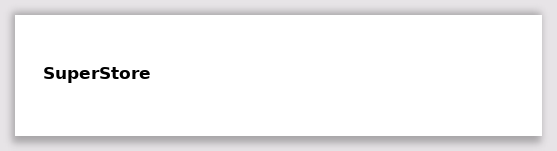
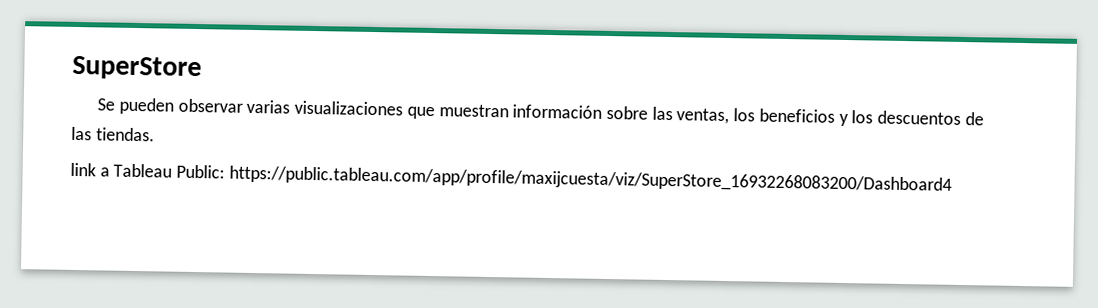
+ Se pueden observar varias visualizaciones que muestran información sobre las ventas, los beneficios y los descuentos de las tiendas.
+ link a Tableau Public: https://public.tableau.com/app/profile/maxijcuesta/viz/SuperStore_16932268083200/Dashboard4

